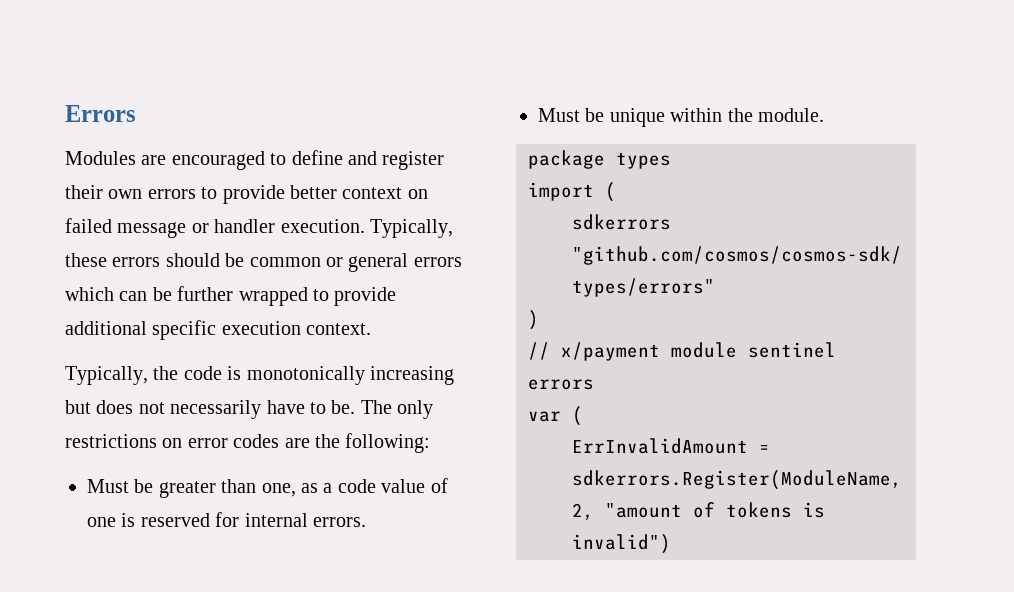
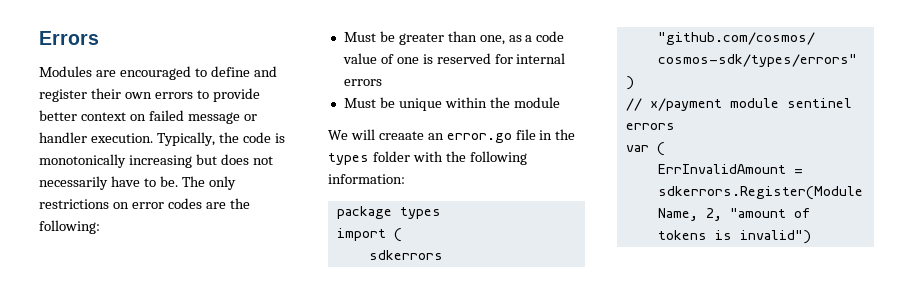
- Typically, these errors should be common or general errors which can be further wrapped to provide additional specific execution context.
- Must be greater than one, as a code value of one is reserved for internal errors.
+ Must be greater than one, as a code value of one is reserved for internal errors
- Must be unique within the module.
+ Must be unique within the module
+ We will creaate an error.go file in the types folder with the following information:

